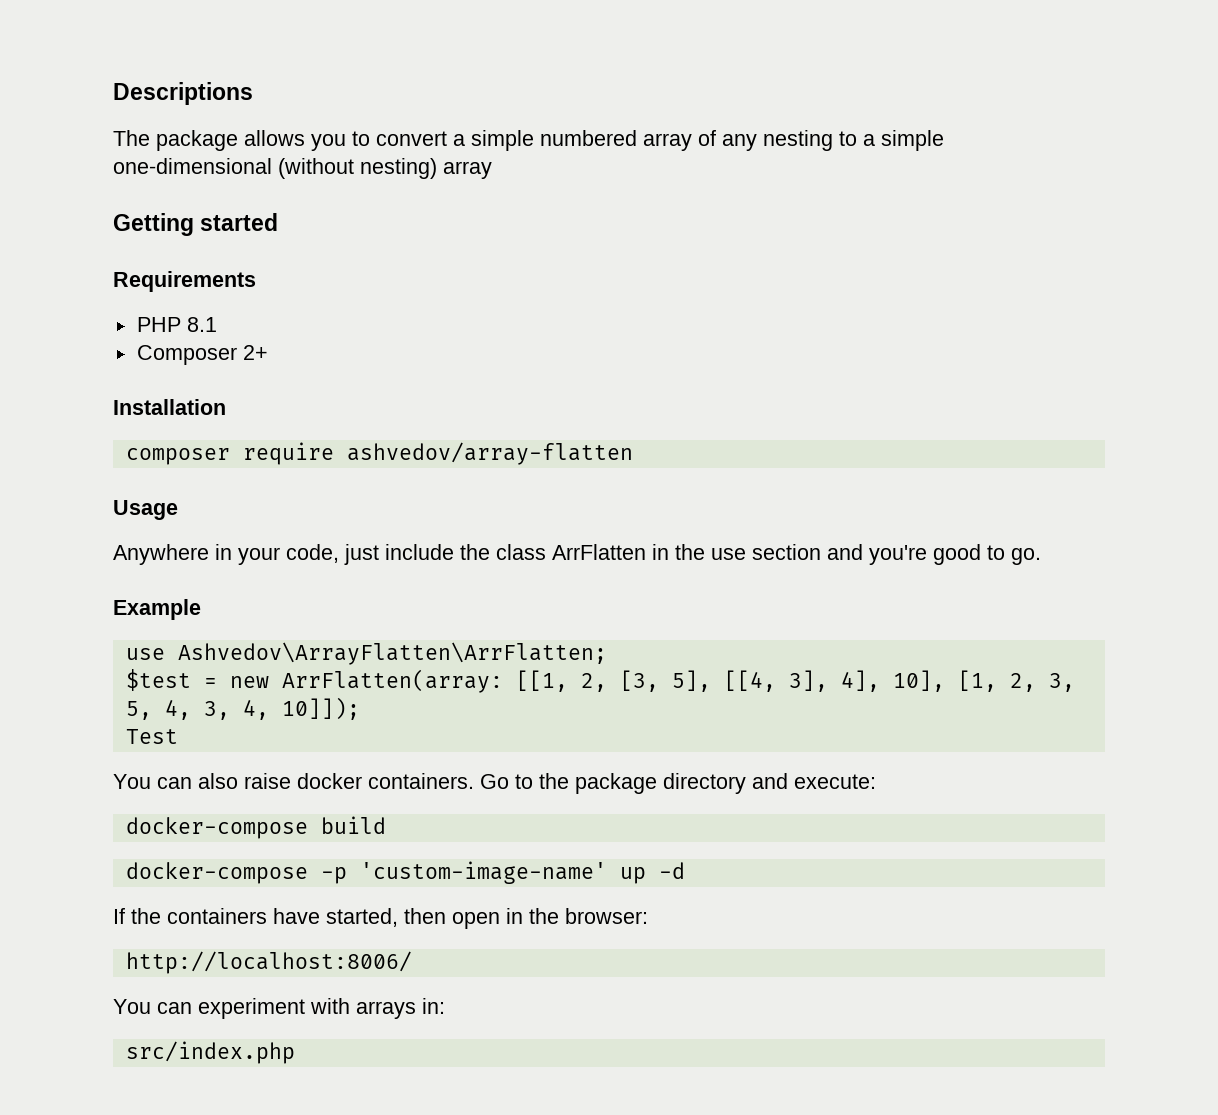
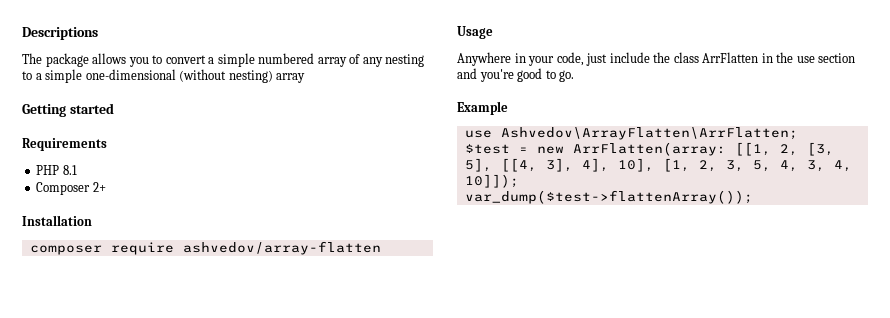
- Test
- You can also raise docker containers. Go to the package directory and execute:
- docker-compose build
- docker-compose -p 'custom-image-name' up -d
- If the containers have started, then open in the browser:
- http://localhost:8006/
- You can experiment with arrays in:
- src/index.php
+ var_dump($test->flattenArray());

